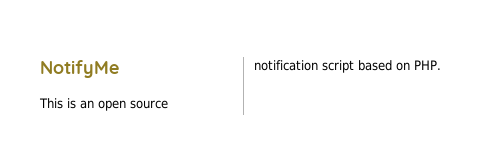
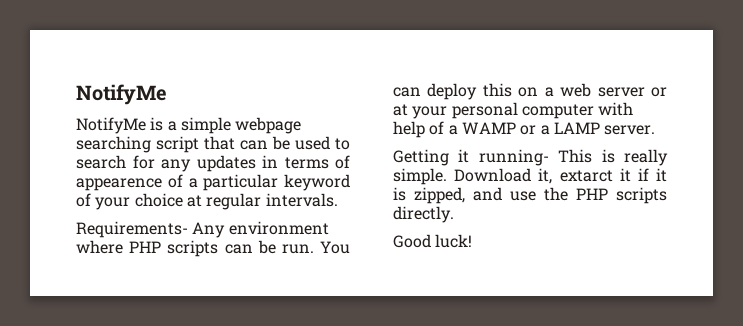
- This is an open source notification script based on PHP.
+ NotifyMe is a simple webpage searching script that can be used to search for any updates in terms of appearence of a particular keyword of your choice at regular intervals.
+ Requirements- Any environment where PHP scripts can be run. You can deploy this on a web server or at your personal computer with help of a WAMP or a LAMP server.
+ Getting it running- This is really simple. Download it, extarct it if it is zipped, and use the PHP scripts directly.
+ Good luck!

